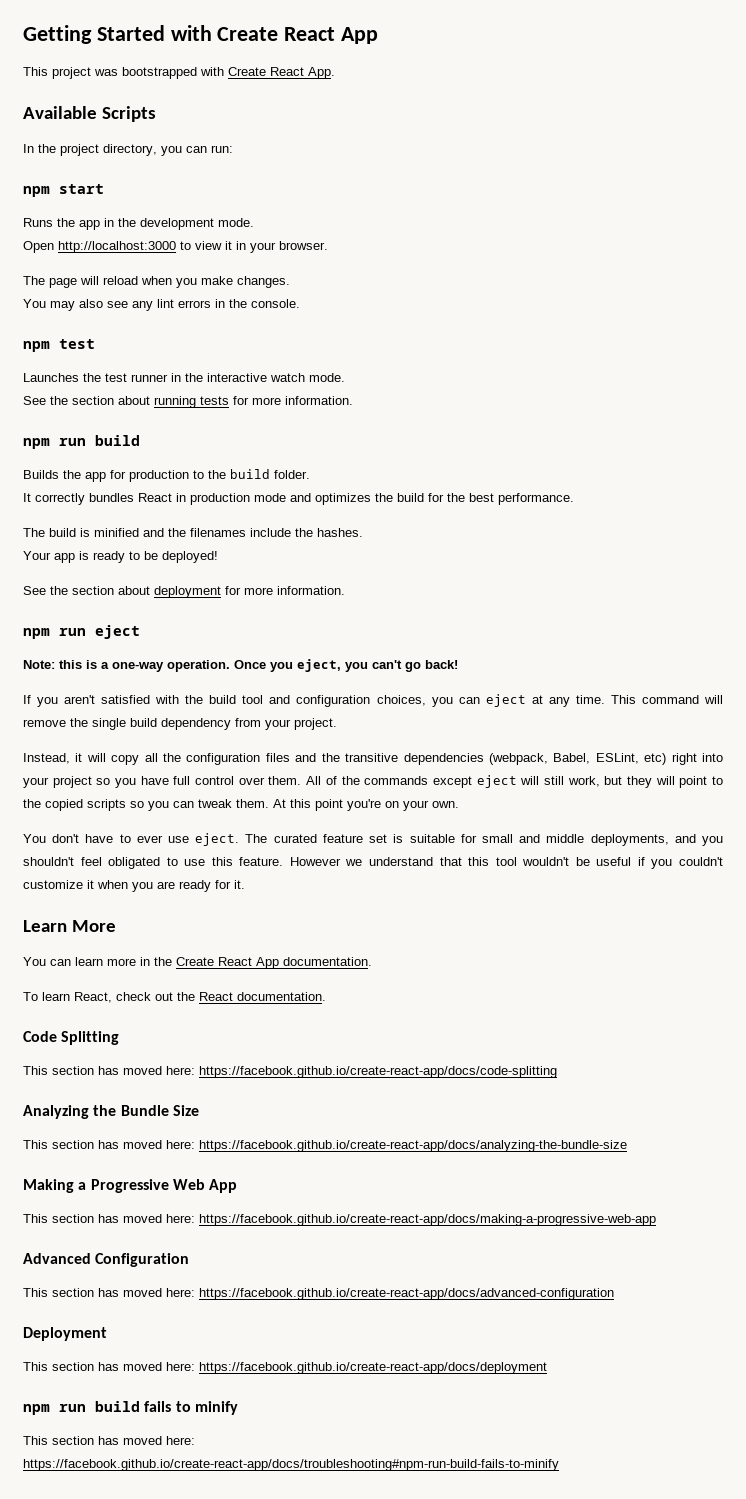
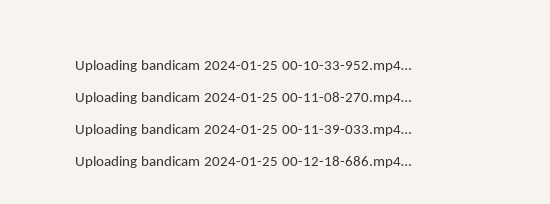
- Getting Started with Create React App
- This project was bootstrapped with Create React App.
- Available Scripts
- In the project directory, you can run:
- npm start
- Runs the app in the development mode.
- Open http://localhost:3000 to view it in your browser.
- The page will reload when you make changes.
- You may also see any lint errors in the console.
- npm test
- Launches the test runner in the interactive watch mode.
- See the section about running tests for more information.
- npm run build
- Builds the app for production to the build folder.
- It correctly bundles React in production mode and optimizes the build for the best performance.
- The build is minified and the filenames include the hashes.
- Your app is ready to be deployed!
- See the section about deployment for more information.
- npm run eject
- Note: this is a one-way operation. Once you eject, you can't go back!
- If you aren't satisfied with the build tool and configuration choices, you can eject at any time. This command will remove the single build dependency from your project.
- Instead, it will copy all the configuration files and the transitive dependencies (webpack, Babel, ESLint, etc) right into your project so you have full control over them. All of the commands except eject will still work, but they will point to the copied scripts so you can tweak them. At this point you're on your own.
- You don't have to ever use eject. The curated feature set is suitable for small and middle deployments, and you shouldn't feel obligated to use this feature. However we understand that this tool wouldn't be useful if you couldn't customize it when you are ready for it.
- Learn More
- You can learn more in the Create React App documentation.
- To learn React, check out the React documentation.
- Code Splitting
- This section has moved here: https://facebook.github.io/create-react-app/docs/code-splitting
- Analyzing the Bundle Size
- This section has moved here: https://facebook.github.io/create-react-app/docs/analyzing-the-bundle-size
- Making a Progressive Web App
- This section has moved here: https://facebook.github.io/create-react-app/docs/making-a-progressive-web-app
- Advanced Configuration
- This section has moved here: https://facebook.github.io/create-react-app/docs/advanced-configuration
- Deployment
- This section has moved here: https://facebook.github.io/create-react-app/docs/deployment
- npm run build fails to minify
- This section has moved here: https://facebook.github.io/create-react-app/docs/troubleshooting#npm-run-build-fails-to-minify
+ Uploading bandicam 2024-01-25 00-10-33-952.mp4…
+ Uploading bandicam 2024-01-25 00-11-08-270.mp4…
+ Uploading bandicam 2024-01-25 00-11-39-033.mp4…
+ Uploading bandicam 2024-01-25 00-12-18-686.mp4…

